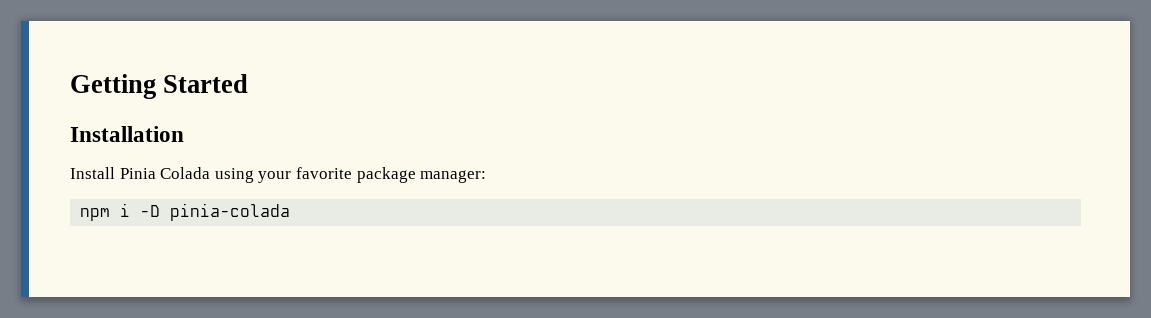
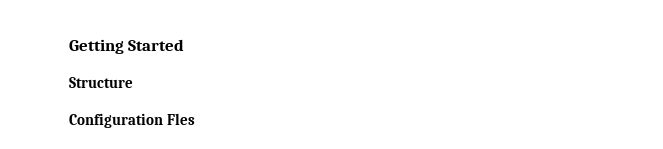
- Installation
- Install Pinia Colada using your favorite package manager:
- npm i -D pinia-colada
+ Structure
+ Configuration Fles

